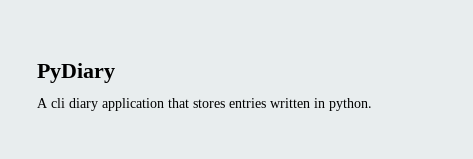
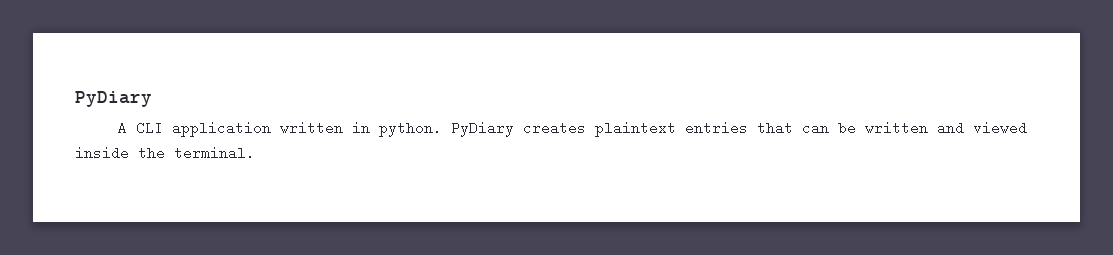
- A cli diary application that stores entries written in python.
+ A CLI application written in python. PyDiary creates plaintext entries that can be written and viewed inside the terminal.

